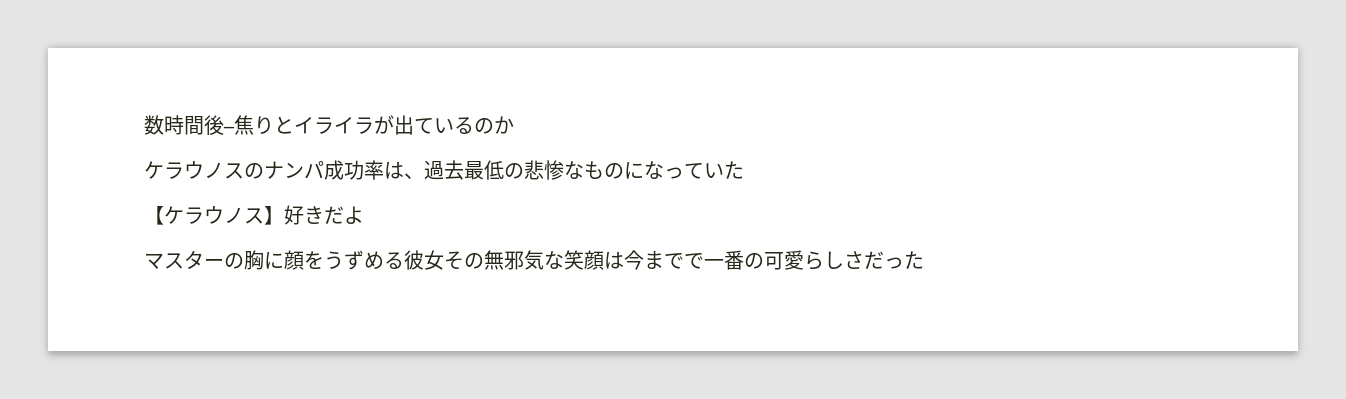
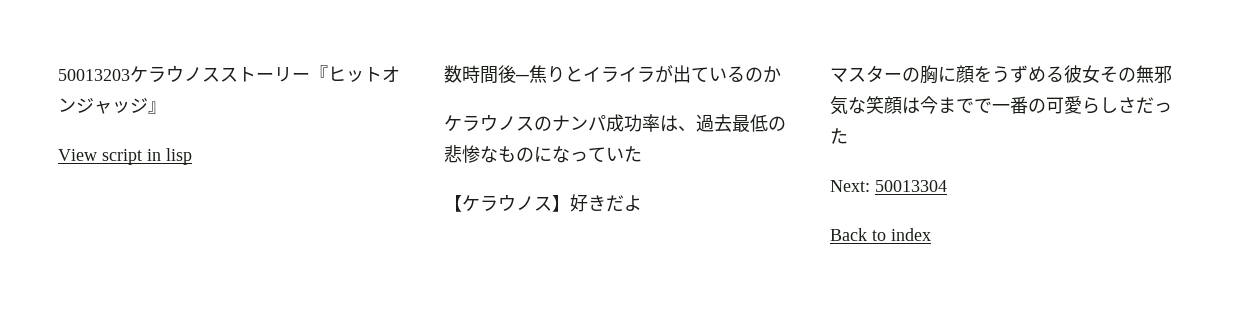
+ 50013203ケラウノスストーリー『ヒットオンジャッジ』
+ View script in lisp
+ Next: 50013304
+ Back to index

